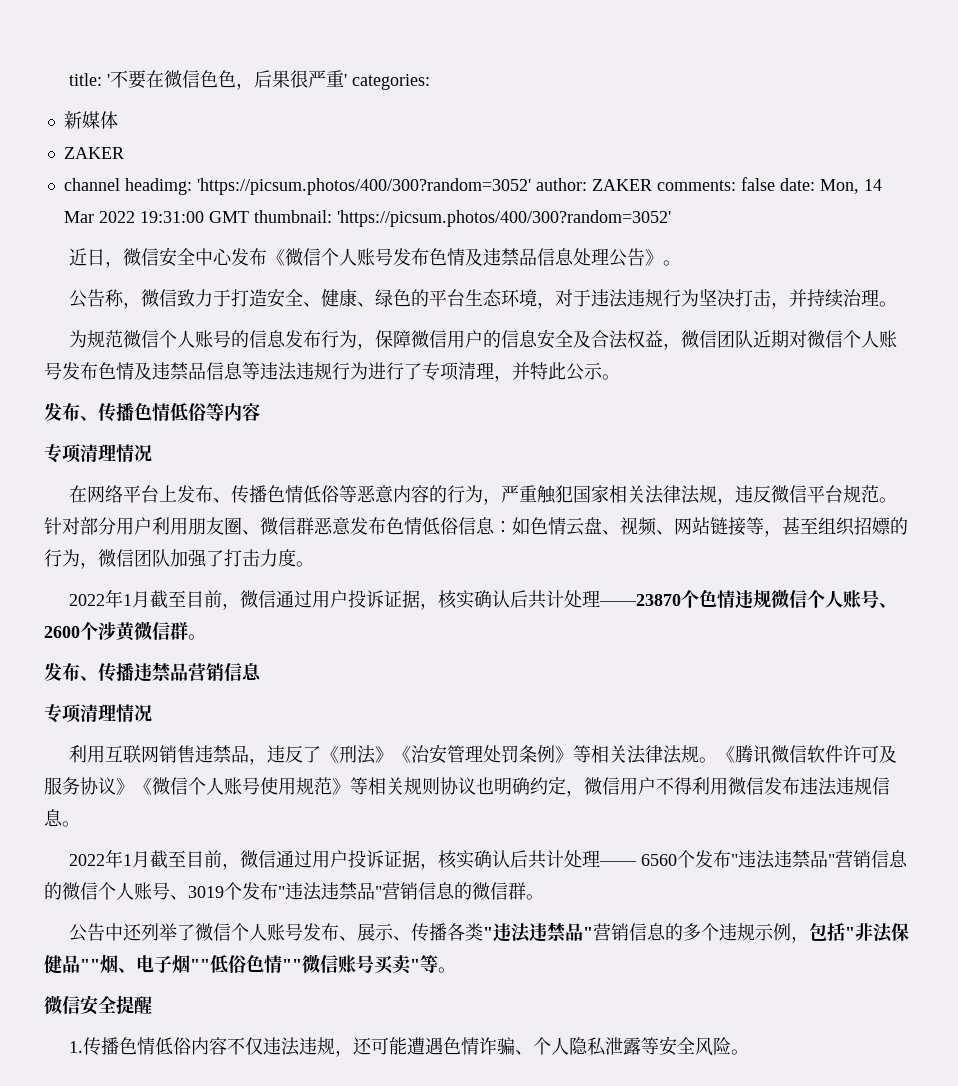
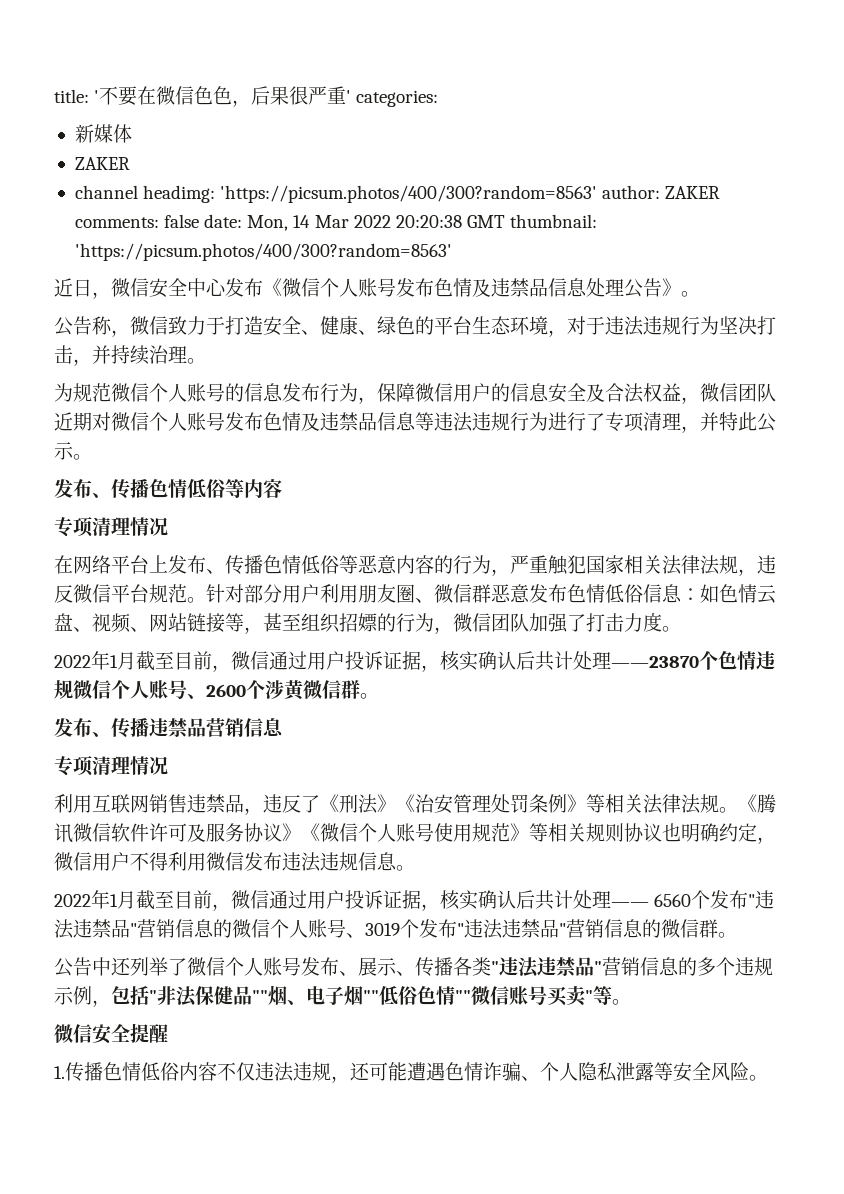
- channel headimg: 'https://picsum.photos/400/300?random=3052' author: ZAKER comments: false date: Mon, 14 Mar 2022 19:31:00 GMT thumbnail: 'https://picsum.photos/400/300?random=3052'
+ channel headimg: 'https://picsum.photos/400/300?random=8563' author: ZAKER comments: false date: Mon, 14 Mar 2022 20:20:38 GMT thumbnail: 'https://picsum.photos/400/300?random=8563'

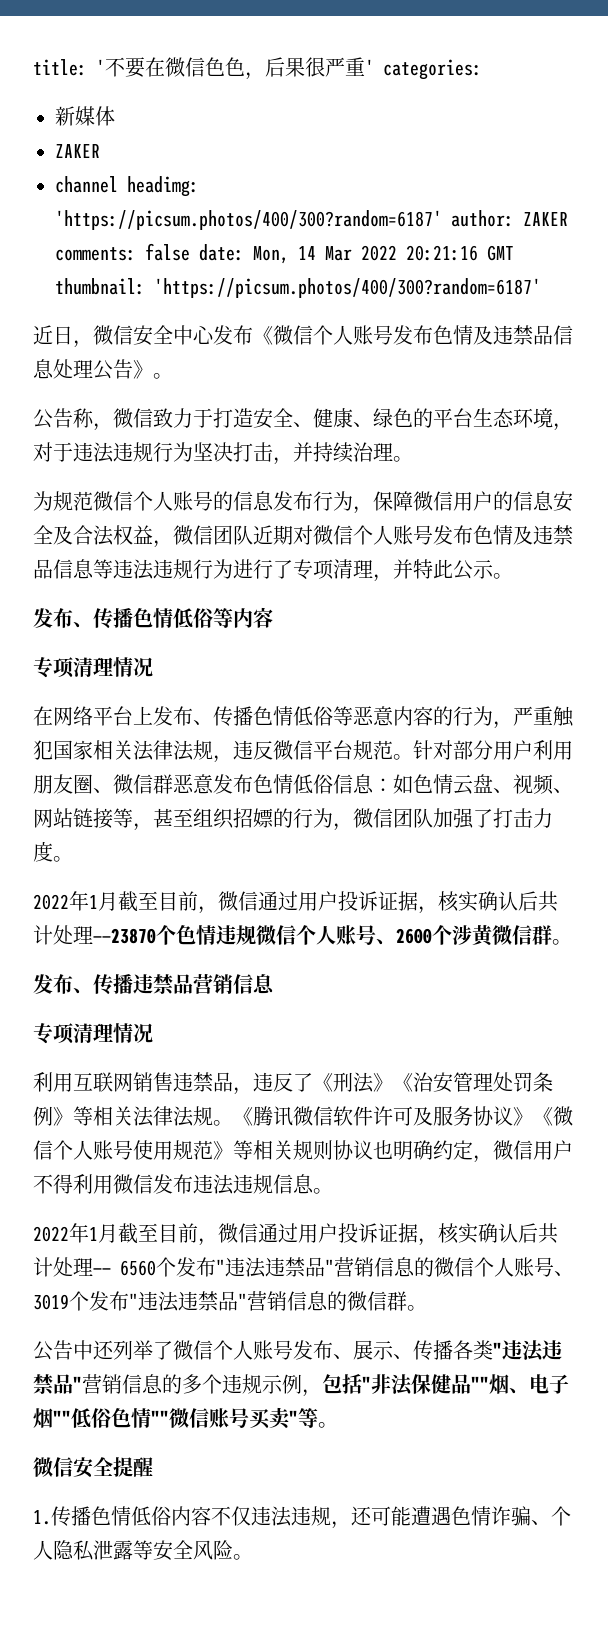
- channel headimg: 'https://picsum.photos/400/300?random=8563' author: ZAKER comments: false date: Mon, 14 Mar 2022 20:20:38 GMT thumbnail: 'https://picsum.photos/400/300?random=8563'
+ channel headimg: 'https://picsum.photos/400/300?random=6187' author: ZAKER comments: false date: Mon, 14 Mar 2022 20:21:16 GMT thumbnail: 'https://picsum.photos/400/300?random=6187'

